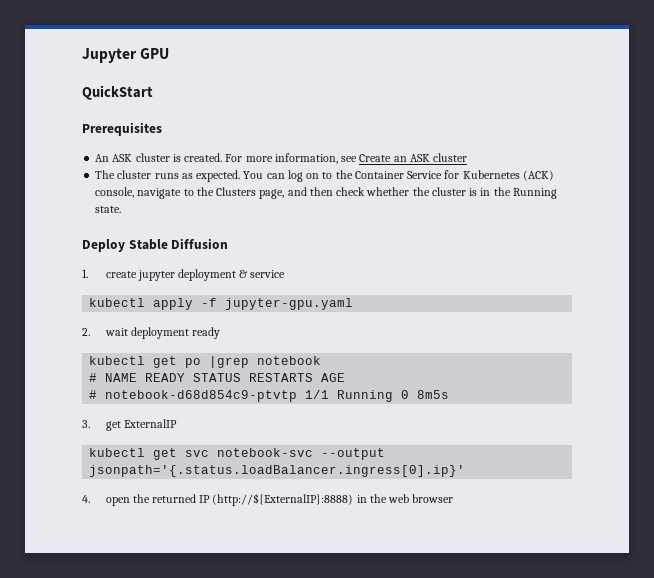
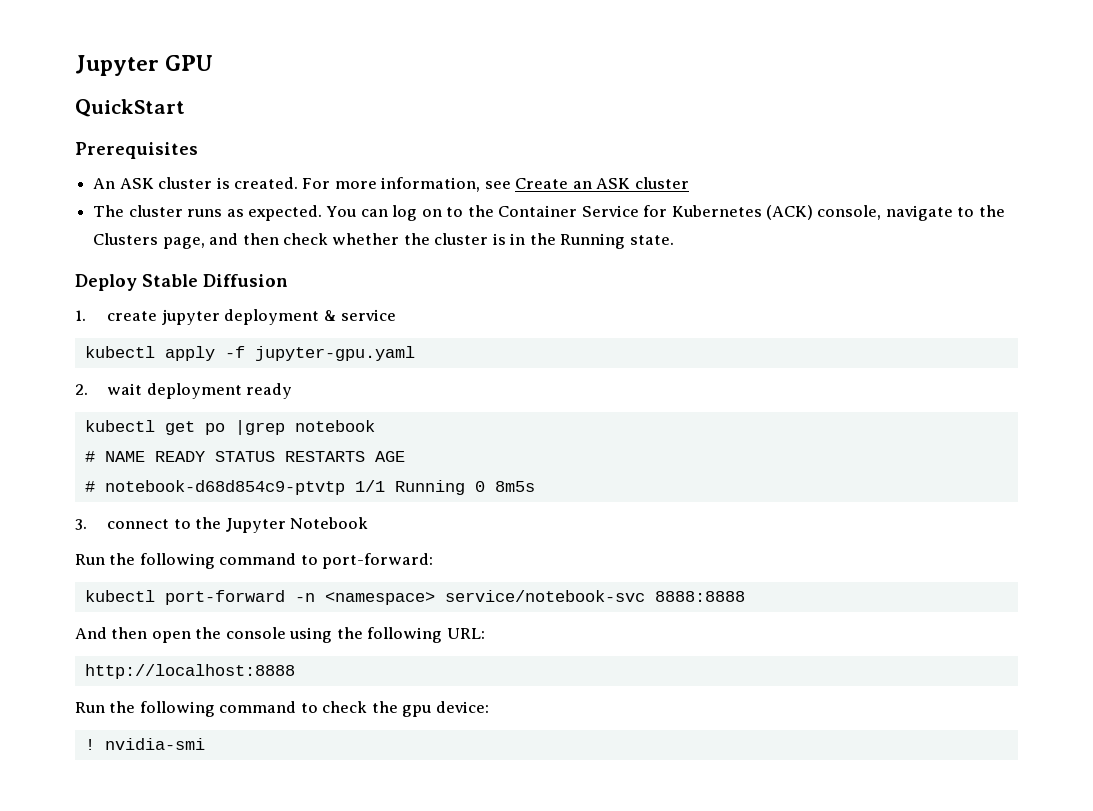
- 3. get ExternalIP
- kubectl get svc notebook-svc --output jsonpath='{.status.loadBalancer.ingress[0].ip}'
- 4. open the returned IP (http://${ExternalIP}:8888) in the web browser
+ 3. connect to the Jupyter Notebook
+ Run the following command to port-forward:
+ kubectl port-forward -n <namespace> service/notebook-svc 8888:8888
+ And then open the console using the following URL:
+ http://localhost:8888
+ Run the following command to check the gpu device:
+ ! nvidia-smi

